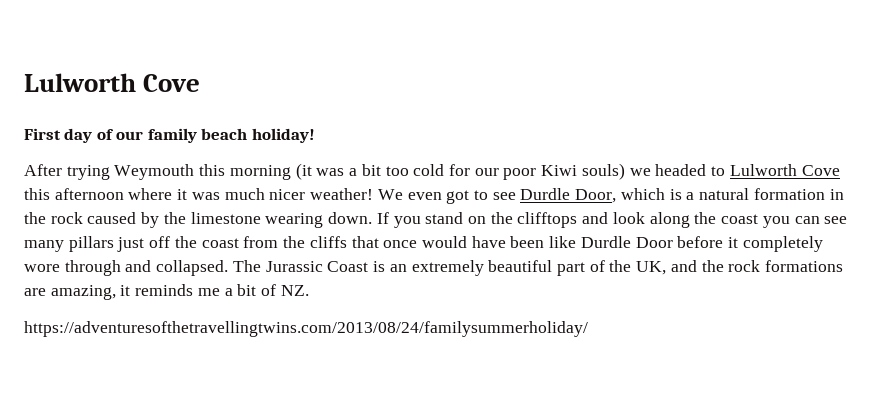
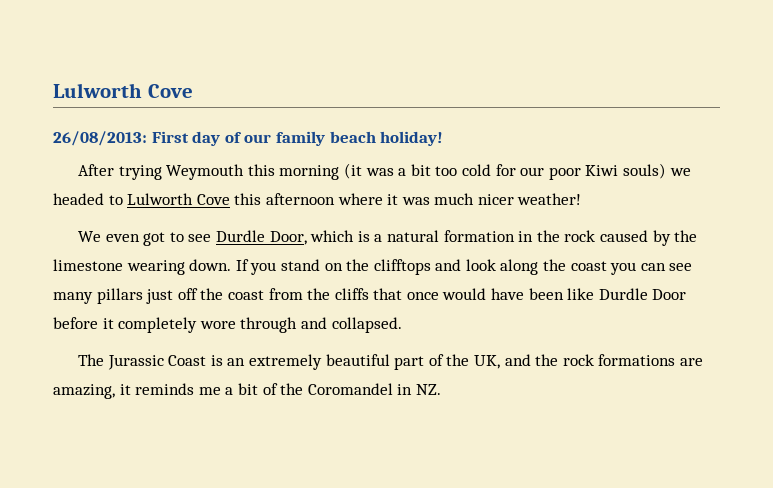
- First day of our family beach holiday!
+ 26/08/2013: First day of our family beach holiday!
- After trying Weymouth this morning (it was a bit too cold for our poor Kiwi souls) we headed to Lulworth Cove this afternoon where it was much nicer weather! We even got to see Durdle Door, which is a natural formation in the rock caused by the limestone wearing down.
+ After trying Weymouth this morning (it was a bit too cold for our poor Kiwi souls) we headed to Lulworth Cove this afternoon where it was much nicer weather!
+ We even got to see Durdle Door, which is a natural formation in the rock caused by the limestone wearing down.
- If you stand on the clifftops and look along the coast you can see many pillars just off the coast from the cliffs that once would have been like Durdle Door before it completely wore through and collapsed. The Jurassic Coast is an extremely beautiful part of the UK, and the rock formations are amazing, it reminds me a bit of NZ.
+ If you stand on the clifftops and look along the coast you can see many pillars just off the coast from the cliffs that once would have been like Durdle Door before it completely wore through and collapsed.
+ The Jurassic Coast is an extremely beautiful part of the UK, and the rock formations are amazing, it reminds me a bit of the Coromandel in NZ.
- https://adventuresofthetravellingtwins.com/2013/08/24/familysummerholiday/

